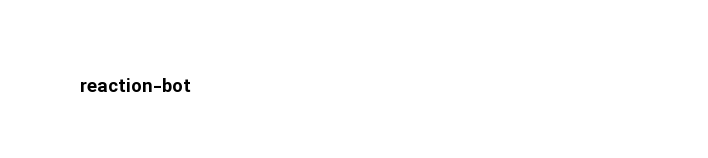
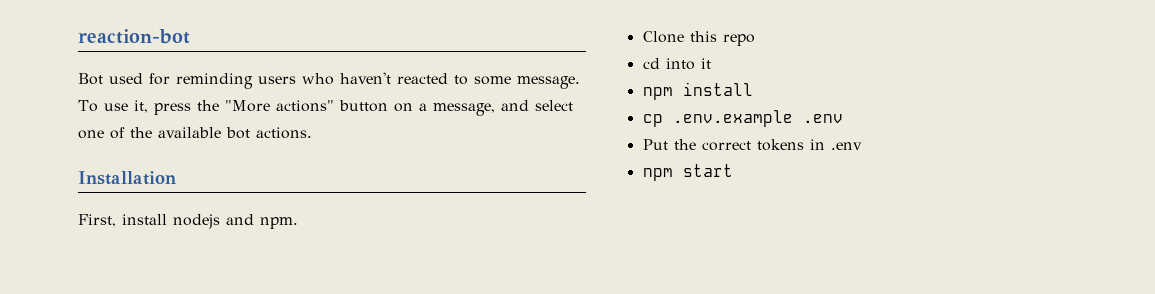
+ Bot used for reminding users who haven't reacted to some message. To use it, press the "More actions" button on a message, and select one of the available bot actions.
+ Installation
+ First, install nodejs and npm.
+ Clone this repo
+ cd into it
+ npm install
+ cp .env.example .env
+ Put the correct tokens in .env
+ npm start

